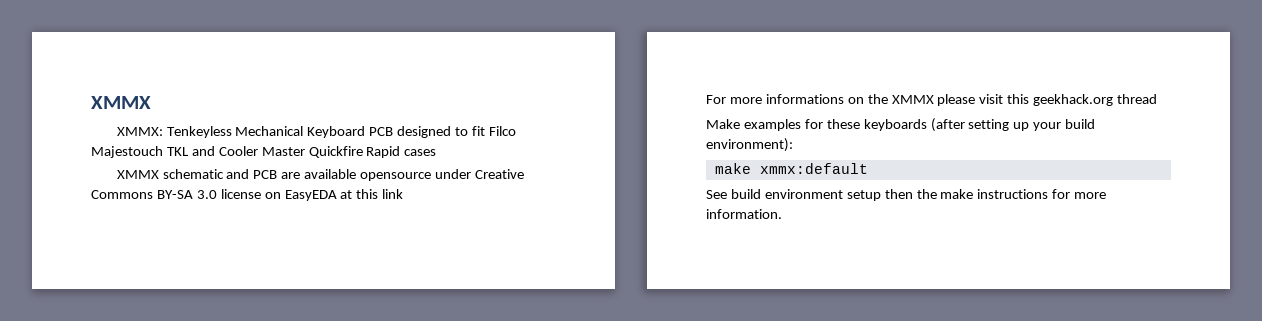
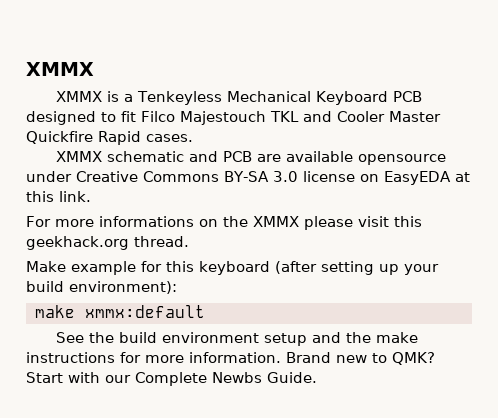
- XMMX: Tenkeyless Mechanical Keyboard PCB designed to fit Filco Majestouch TKL and Cooler Master Quickfire Rapid cases
+ XMMX is a Tenkeyless Mechanical Keyboard PCB designed to fit Filco Majestouch TKL and Cooler Master Quickfire Rapid cases.
- XMMX schematic and PCB are available opensource under Creative Commons BY-SA 3.0 license on EasyEDA at this link
+ XMMX schematic and PCB are available opensource under Creative Commons BY-SA 3.0 license on EasyEDA at this link.
- For more informations on the XMMX please visit this geekhack.org thread
+ For more informations on the XMMX please visit this geekhack.org thread.
- Make examples for these keyboards (after setting up your build environment):
+ Make example for this keyboard (after setting up your build environment):
- See build environment setup then the make instructions for more information.
+ See the build environment setup and the make instructions for more information.
+ Brand new to QMK? Start with our Complete Newbs Guide.

